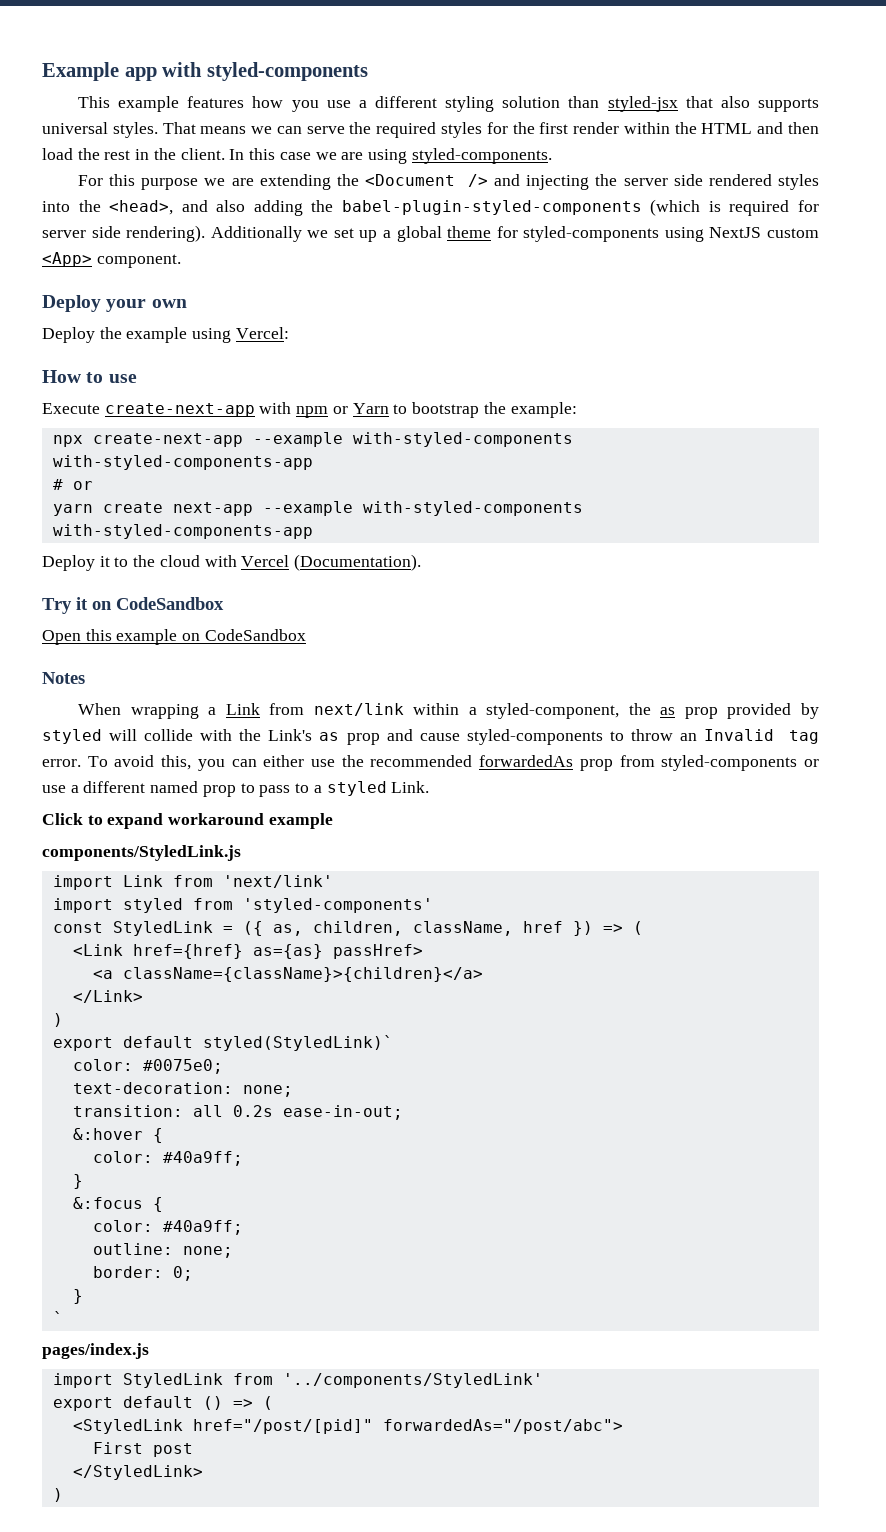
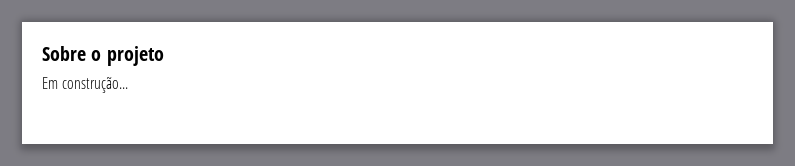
- Example app with styled-components
- This example features how you use a different styling solution than styled-jsx that also supports universal styles. That means we can serve the required styles for the first render within the HTML and then load the rest in the client. In this case we are using styled-components.
- For this purpose we are extending the <Document /> and injecting the server side rendered styles into the <head>, and also adding the babel-plugin-styled-components (which is required for server side rendering). Additionally we set up a global theme for styled-components using NextJS custom <App> component.
- Deploy your own
- Deploy the example using Vercel:
- How to use
- Execute create-next-app with npm or Yarn to bootstrap the example:
- npx create-next-app --example with-styled-components with-styled-components-app
- # or
- yarn create next-app --example with-styled-components with-styled-components-app
- Deploy it to the cloud with Vercel (Documentation).
- Try it on CodeSandbox
- Open this example on CodeSandbox
- Notes
- When wrapping a Link from next/link within a styled-component, the as prop provided by styled will collide with the Link's as prop and cause styled-components to throw an Invalid tag error. To avoid this, you can either use the recommended forwardedAs prop from styled-components or use a different named prop to pass to a styled Link.
- Click to expand workaround example
- components/StyledLink.js
- import Link from 'next/link'
- import styled from 'styled-components'
- const StyledLink = ({ as, children, className, href }) => (
- <Link href={href} as={as} passHref>
- <a className={className}>{children}</a>
- </Link>
- )
- export default styled(StyledLink)`
- color: #0075e0;
- text-decoration: none;
- transition: all 0.2s ease-in-out;
- &:hover {
- color: #40a9ff;
- }
- &:focus {
- color: #40a9ff;
- outline: none;
- border: 0;
- }
- `
- pages/index.js
- import StyledLink from '../components/StyledLink'
- export default () => (
- <StyledLink href="/post/[pid]" forwardedAs="/post/abc">
- First post
- </StyledLink>
- )
+ Sobre o projeto
+ Em construção...

